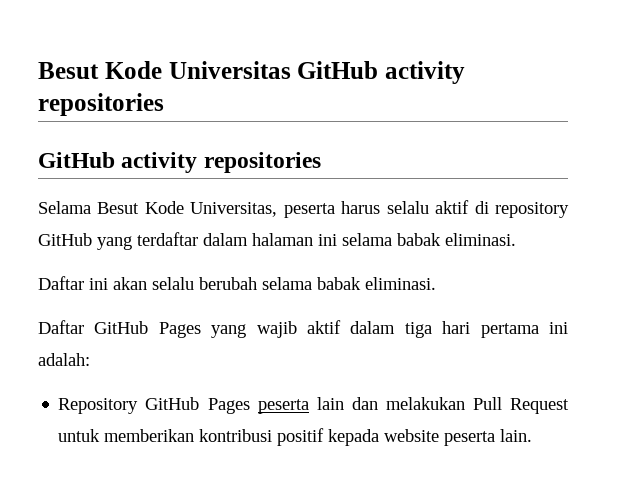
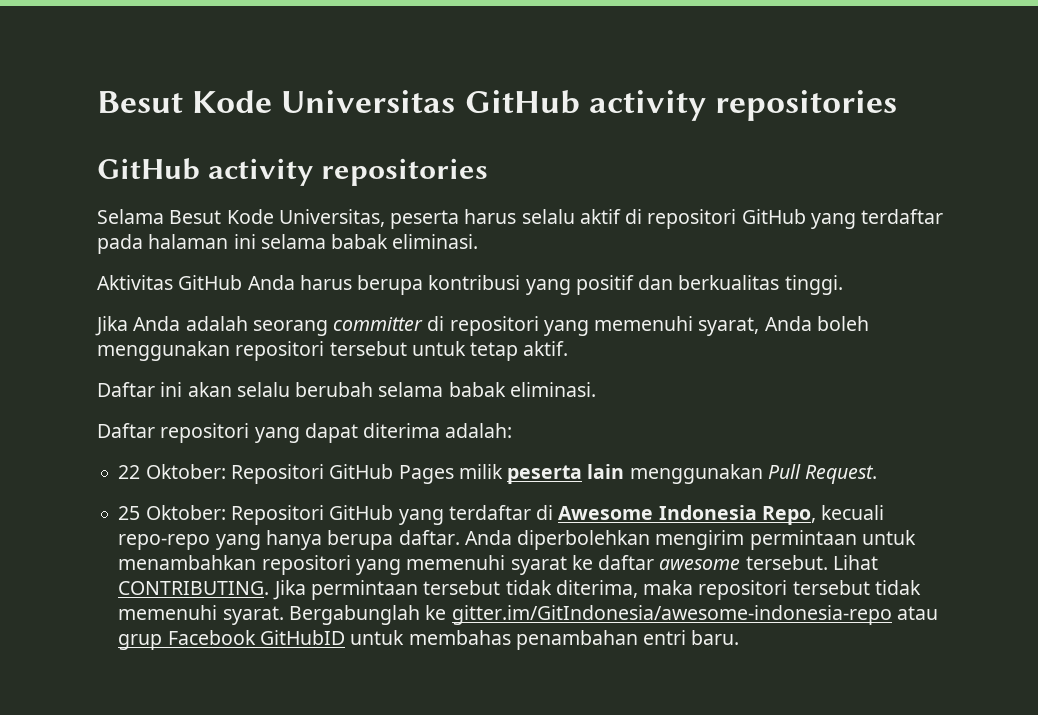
- Selama Besut Kode Universitas, peserta harus selalu aktif di repository GitHub yang terdaftar dalam halaman ini selama babak eliminasi.
+ Selama Besut Kode Universitas, peserta harus selalu aktif di repositori GitHub yang terdaftar pada halaman ini selama babak eliminasi.
+ Aktivitas GitHub Anda harus berupa kontribusi yang positif dan berkualitas tinggi.
+ Jika Anda adalah seorang committer di repositori yang memenuhi syarat, Anda boleh menggunakan repositori tersebut untuk tetap aktif.
- Daftar GitHub Pages yang wajib aktif dalam tiga hari pertama ini adalah:
- Repository GitHub Pages peserta lain dan melakukan Pull Request untuk memberikan kontribusi positif kepada website peserta lain.
+ Daftar repositori yang dapat diterima adalah:
+ 22 Oktober: Repositori GitHub Pages milik peserta lain menggunakan Pull Request.
+ 25 Oktober: Repositori GitHub yang terdaftar di Awesome Indonesia Repo, kecuali repo-repo yang hanya berupa daftar. Anda diperbolehkan mengirim permintaan untuk menambahkan repositori yang memenuhi syarat ke daftar awesome tersebut. Lihat CONTRIBUTING. Jika permintaan tersebut tidak diterima, maka repositori tersebut tidak memenuhi syarat. Bergabunglah ke gitter.im/GitIndonesia/awesome-indonesia-repo atau grup Facebook GitHubID untuk membahas penambahan entri baru.

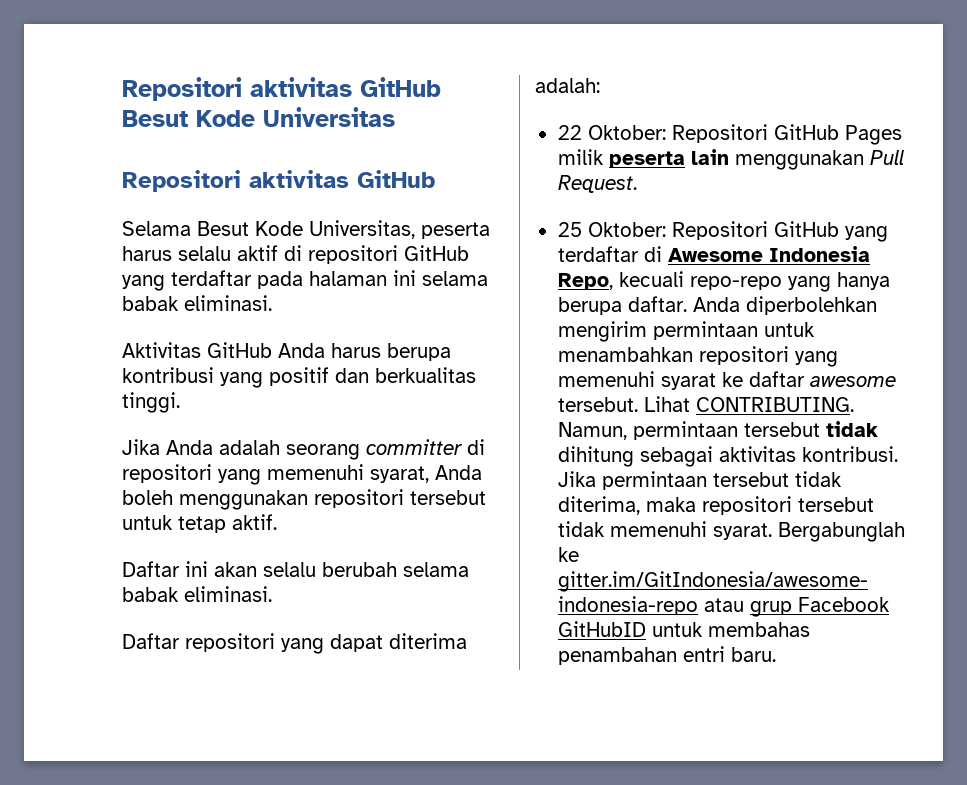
- Besut Kode Universitas GitHub activity repositories
- GitHub activity repositories
+ Repositori aktivitas GitHub Besut Kode Universitas
+ Repositori aktivitas GitHub
+ Namun, permintaan tersebut tidak dihitung sebagai aktivitas kontribusi.

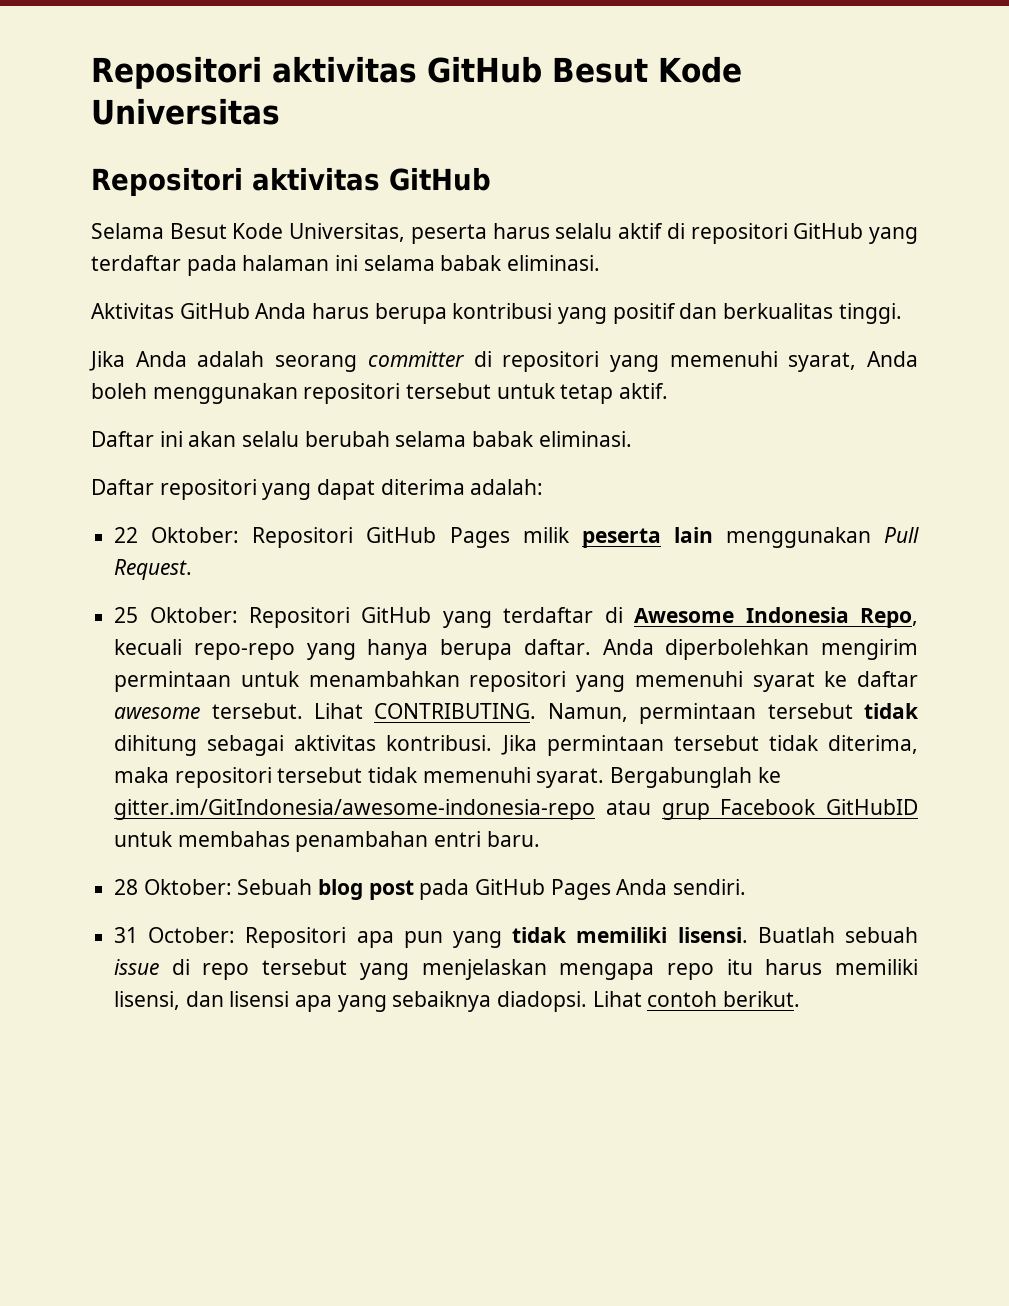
+ 28 Oktober: Sebuah blog post pada GitHub Pages Anda sendiri.
+ 31 October: Repositori apa pun yang tidak memiliki lisensi. Buatlah sebuah issue di repo tersebut yang menjelaskan mengapa repo itu harus memiliki lisensi, dan lisensi apa yang sebaiknya diadopsi. Lihat contoh berikut.

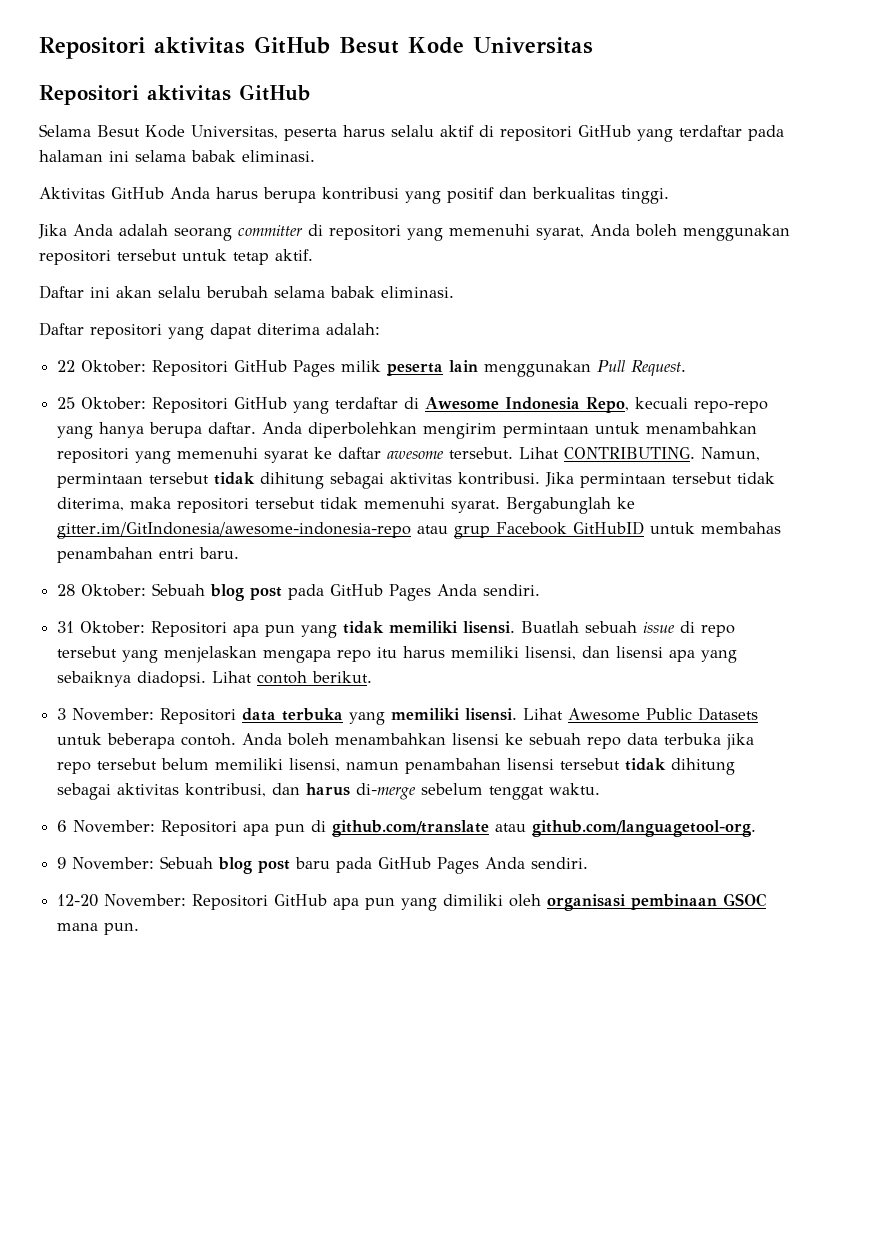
- 31 October: Repositori apa pun yang tidak memiliki lisensi.
+ 31 Oktober: Repositori apa pun yang tidak memiliki lisensi.
+ 3 November: Repositori data terbuka yang memiliki lisensi. Lihat Awesome Public Datasets untuk beberapa contoh. Anda boleh menambahkan lisensi ke sebuah repo data terbuka jika repo tersebut belum memiliki lisensi, namun penambahan lisensi tersebut tidak dihitung sebagai aktivitas kontribusi, dan harus di-merge sebelum tenggat waktu.
+ 6 November: Repositori apa pun di github.com/translate atau github.com/languagetool-org.
+ 9 November: Sebuah blog post baru pada GitHub Pages Anda sendiri.
+ 12-20 November: Repositori GitHub apa pun yang dimiliki oleh organisasi pembinaan GSOC mana pun.

